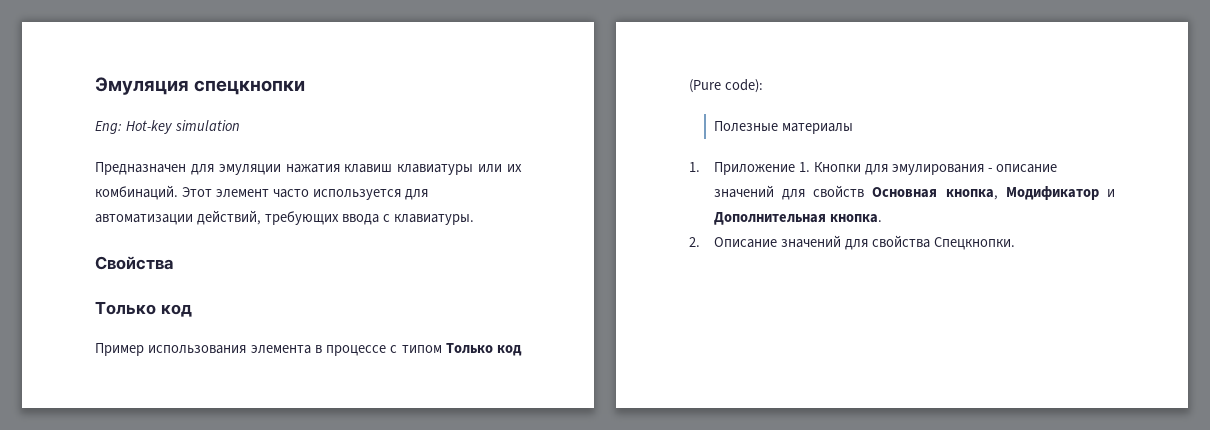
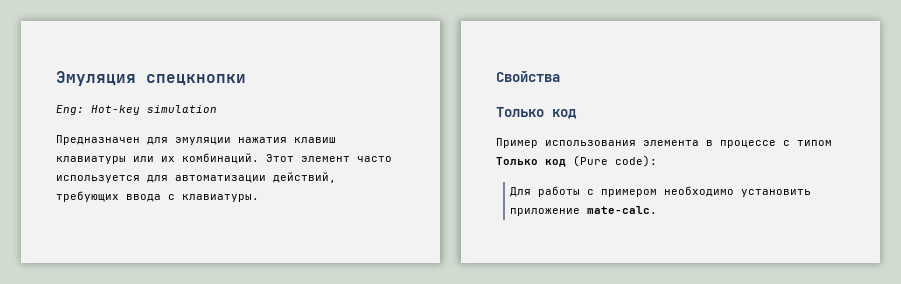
- Полезные материалы
- 1. Приложение 1. Кнопки для эмулирования - описание значений для свойств Основная кнопка, Модификатор и Дополнительная кнопка.
- 2. Описание значений для свойства Спецкнопки.
+ Для работы с примером необходимо установить приложение mate-calc.

